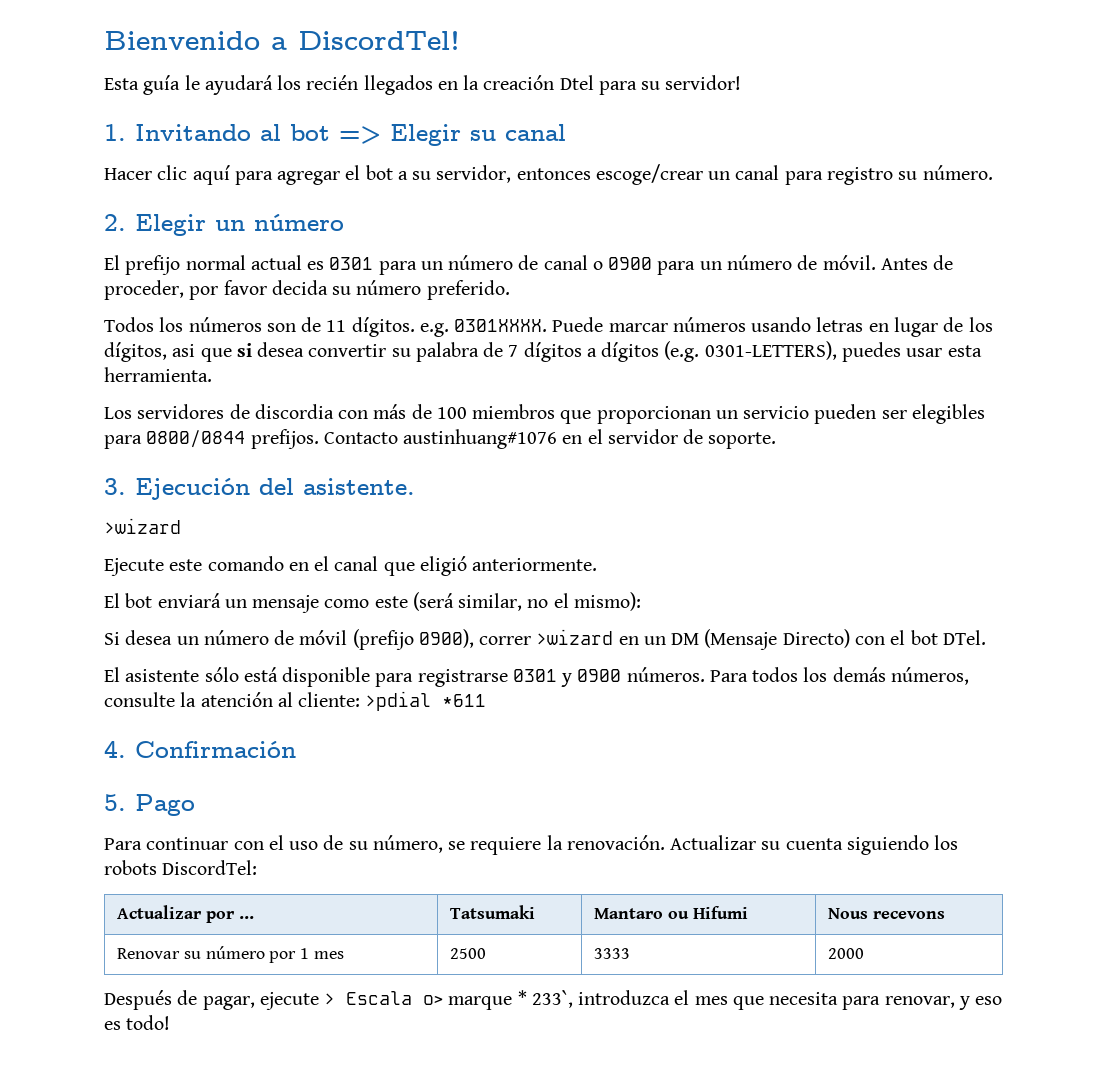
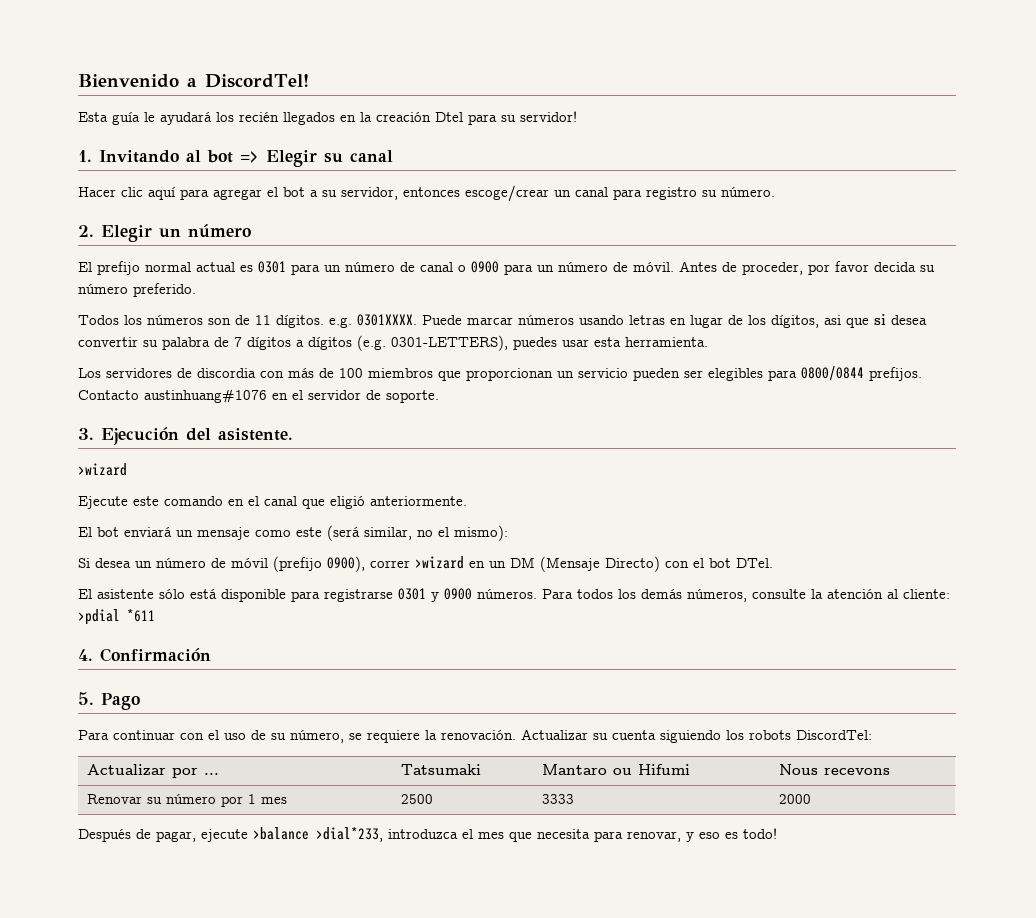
- Después de pagar, ejecute > Escala o> marque * 233`, introduzca el mes que necesita para renovar, y eso es todo!
+ Después de pagar, ejecute >balance >dial*233, introduzca el mes que necesita para renovar, y eso es todo!

